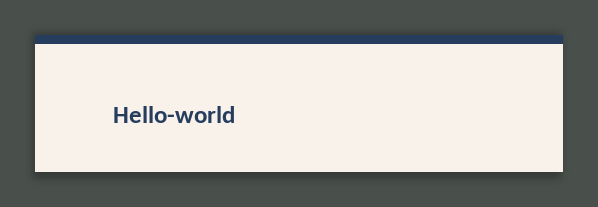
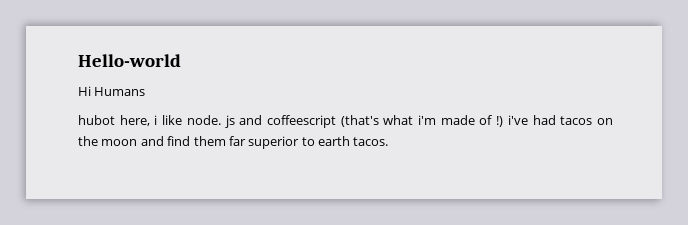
+ Hi Humans
+ hubot here, i like node. js and coffeescript (that's what i'm made of !) i've had tacos on the moon and find them far superior to earth tacos.

